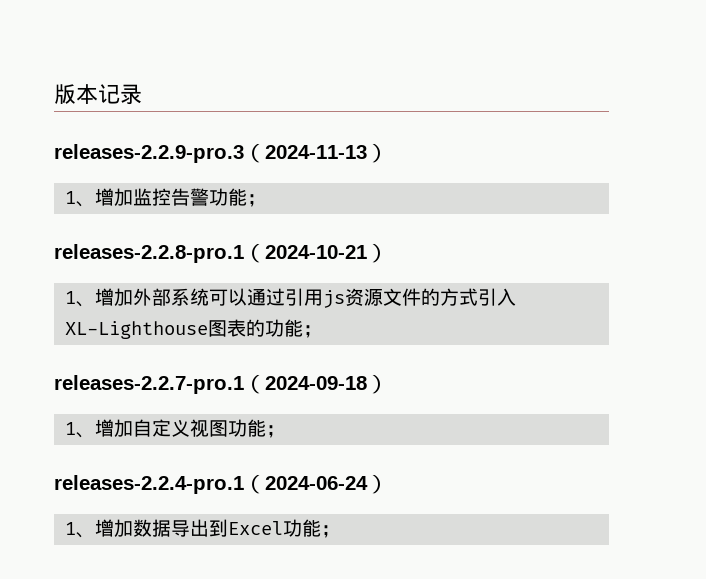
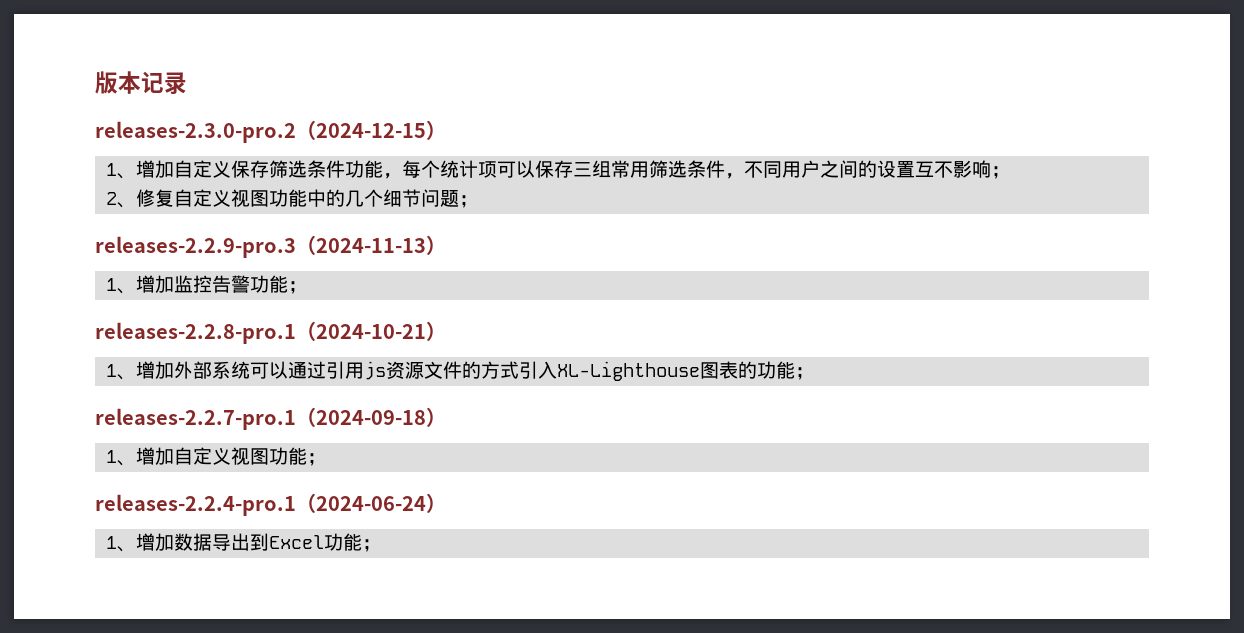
+ releases-2.3.0-pro.2（2024-12-15）
+ 1、增加自定义保存筛选条件功能，每个统计项可以保存三组常用筛选条件，不同用户之间的设置互不影响；
+ 2、修复自定义视图功能中的几个细节问题；

